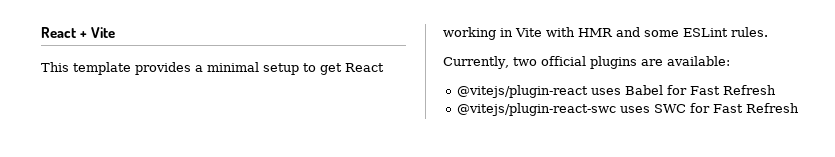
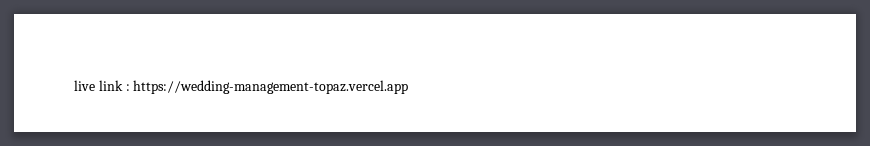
- React + Vite
- This template provides a minimal setup to get React working in Vite with HMR and some ESLint rules.
- Currently, two official plugins are available:
- @vitejs/plugin-react uses Babel for Fast Refresh
- @vitejs/plugin-react-swc uses SWC for Fast Refresh
+ live link : https://wedding-management-topaz.vercel.app

